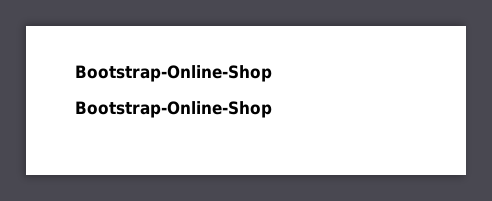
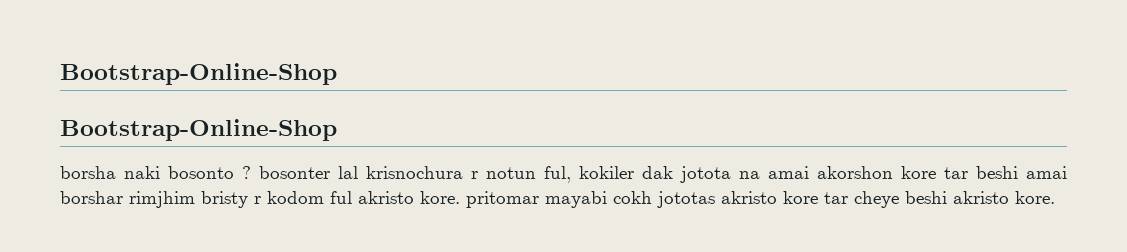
+ borsha naki bosonto ? bosonter lal krisnochura r notun ful, kokiler dak jotota na amai akorshon kore tar beshi amai borshar rimjhim bristy r kodom ful akristo kore. pritomar mayabi cokh jototas akristo kore tar cheye beshi akristo kore.

